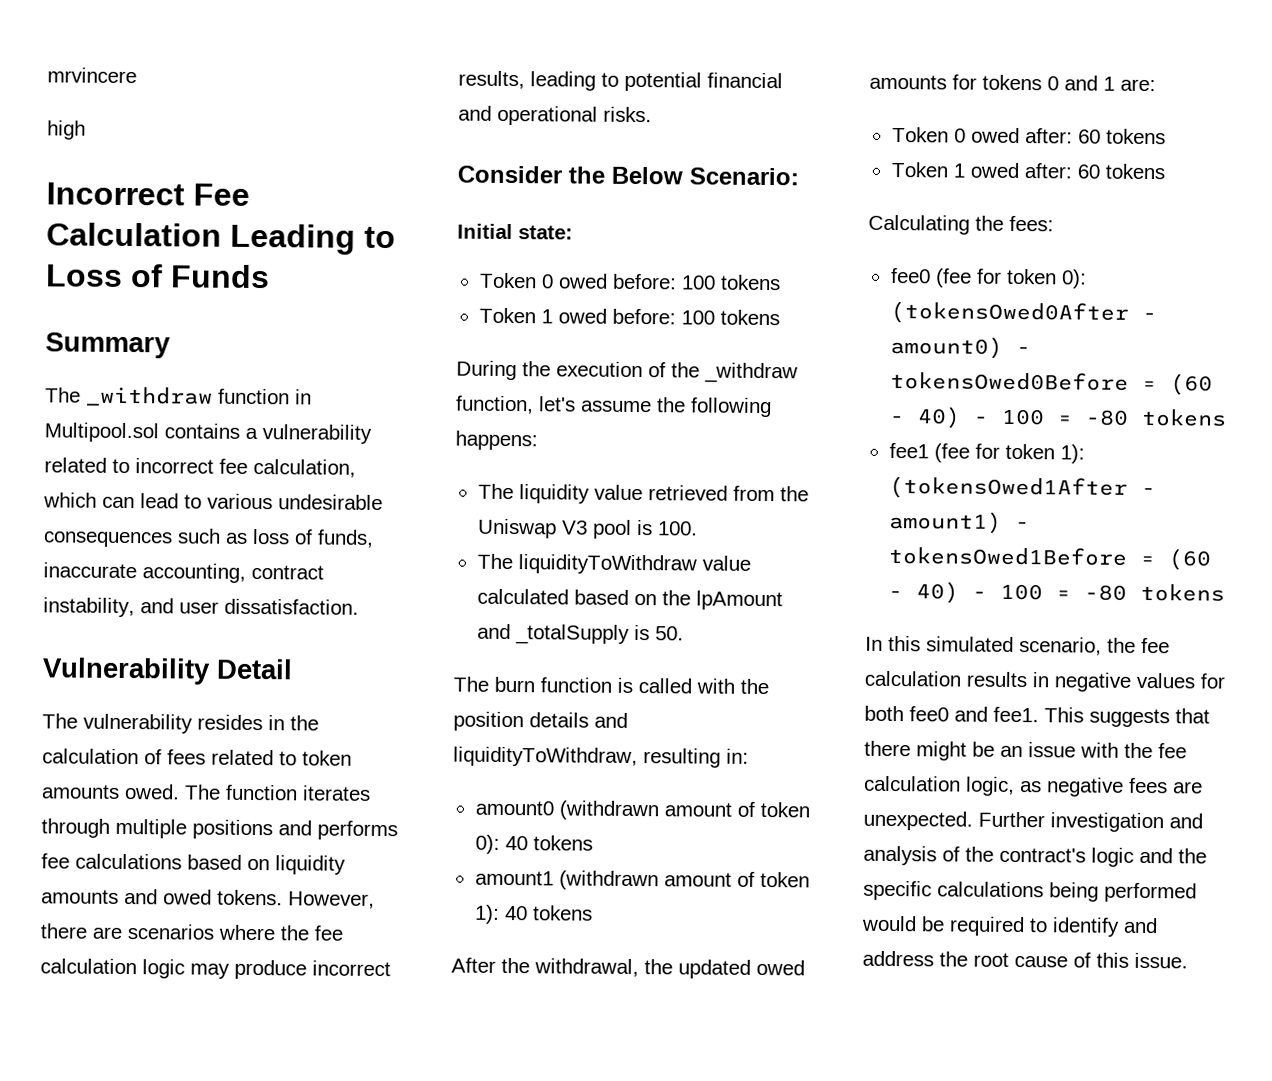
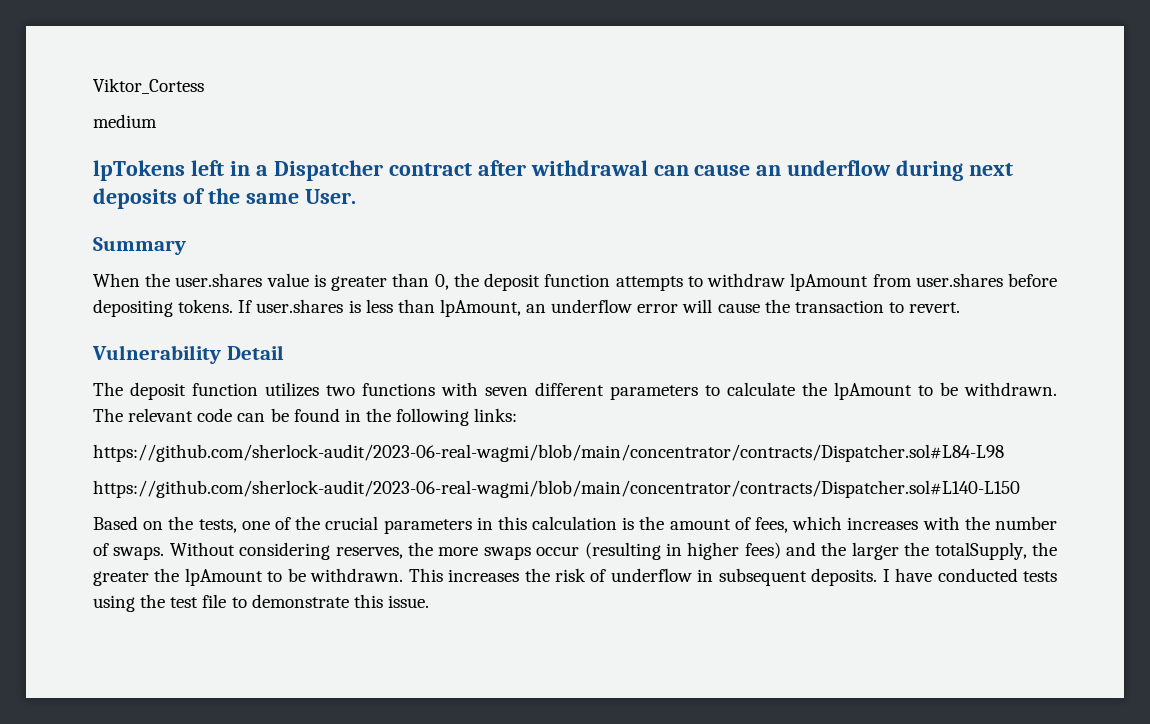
- mrvincere
- high
- Incorrect Fee Calculation Leading to Loss of Funds
+ Viktor_Cortess
+ medium
+ lpTokens left in a Dispatcher contract after withdrawal can cause an underflow during next deposits of the same User.
  Summary
- The _withdraw function in Multipool.sol contains a vulnerability related to incorrect fee calculation, which can lead to various undesirable consequences such as loss of funds, inaccurate accounting, contract instability, and user dissatisfaction.
+ When the user.shares value is greater than 0, the deposit function attempts to withdraw lpAmount from user.shares before depositing tokens. If user.shares is less than lpAmount, an underflow error will cause the transaction to revert.
  Vulnerability Detail
- The vulnerability resides in the calculation of fees related to token amounts owed. The function iterates through multiple positions and performs fee calculations based on liquidity amounts and owed tokens. However, there are scenarios where the fee calculation logic may produce incorrect results, leading to potential financial and operational risks.
- Consider the Below Scenario:
- Initial state:
- Token 0 owed before: 100 tokens
- Token 1 owed before: 100 tokens
- During the execution of the _withdraw function, let's assume the following happens:
- The liquidity value retrieved from the Uniswap V3 pool is 100.
- The liquidityToWithdraw value calculated based on the lpAmount and _totalSupply is 50.
- The burn function is called with the position details and liquidityToWithdraw, resulting in:
- amount0 (withdrawn amount of token 0): 40 tokens
- amount1 (withdrawn amount of token 1): 40 tokens
- After the withdrawal, the updated owed amounts for tokens 0 and 1 are:
- Token 0 owed after: 60 tokens
- Token 1 owed after: 60 tokens
- Calculating the fees:
- fee0 (fee for token 0): (tokensOwed0After - amount0) - tokensOwed0Before = (60 - 40) - 100 = -80 tokens
- fee1 (fee for token 1): (tokensOwed1After - amount1) - tokensOwed1Before = (60 - 40) - 100 = -80 tokens
- In this simulated scenario, the fee calculation results in negative values for both fee0 and fee1. This suggests that there might be an issue with the fee calculation logic, as negative fees are unexpected. Further investigation and analysis of the contract's logic and the specific calculations being performed would be required to identify and address the root cause of this issue.
+ The deposit function utilizes two functions with seven different parameters to calculate the lpAmount to be withdrawn. The relevant code can be found in the following links:
+ https://github.com/sherlock-audit/2023-06-real-wagmi/blob/main/concentrator/contracts/Dispatcher.sol#L84-L98
+ https://github.com/sherlock-audit/2023-06-real-wagmi/blob/main/concentrator/contracts/Dispatcher.sol#L140-L150
+ Based on the tests, one of the crucial parameters in this calculation is the amount of fees, which increases with the number of swaps. Without considering reserves, the more swaps occur (resulting in higher fees) and the larger the totalSupply, the greater the lpAmount to be withdrawn. This increases the risk of underflow in subsequent deposits. I have conducted tests using the test file to demonstrate this issue.

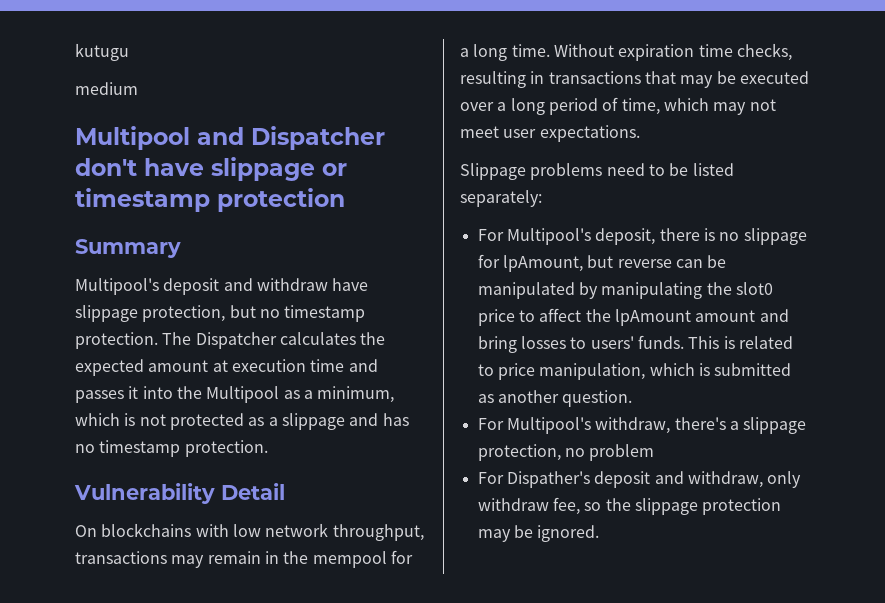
- Viktor_Cortess
+ kutugu
- lpTokens left in a Dispatcher contract after withdrawal can cause an underflow during next deposits of the same User.
+ Multipool and Dispatcher don't have slippage or timestamp protection
  Summary
- When the user.shares value is greater than 0, the deposit function attempts to withdraw lpAmount from user.shares before depositing tokens. If user.shares is less than lpAmount, an underflow error will cause the transaction to revert.
+ Multipool's deposit and withdraw have slippage protection, but no timestamp protection. The Dispatcher calculates the expected amount at execution time and passes it into the Multipool as a minimum, which is not protected as a slippage and has no timestamp protection.
  Vulnerability Detail
- The deposit function utilizes two functions with seven different parameters to calculate the lpAmount to be withdrawn. The relevant code can be found in the following links:
- https://github.com/sherlock-audit/2023-06-real-wagmi/blob/main/concentrator/contracts/Dispatcher.sol#L84-L98
- https://github.com/sherlock-audit/2023-06-real-wagmi/blob/main/concentrator/contracts/Dispatcher.sol#L140-L150
- Based on the tests, one of the crucial parameters in this calculation is the amount of fees, which increases with the number of swaps. Without considering reserves, the more swaps occur (resulting in higher fees) and the larger the totalSupply, the greater the lpAmount to be withdrawn. This increases the risk of underflow in subsequent deposits. I have conducted tests using the test file to demonstrate this issue.
+ On blockchains with low network throughput, transactions may remain in the mempool for a long time. Without expiration time checks, resulting in transactions that may be executed over a long period of time, which may not meet user expectations.
+ Slippage problems need to be listed separately:
+ For Multipool's deposit, there is no slippage for lpAmount, but reverse can be manipulated by manipulating the slot0 price to affect the lpAmount amount and bring losses to users' funds. This is related to price manipulation, which is submitted as another question.
+ For Multipool's withdraw, there's a slippage protection, no problem
+ For Dispather's deposit and withdraw, only withdraw fee, so the slippage protection may be ignored.

